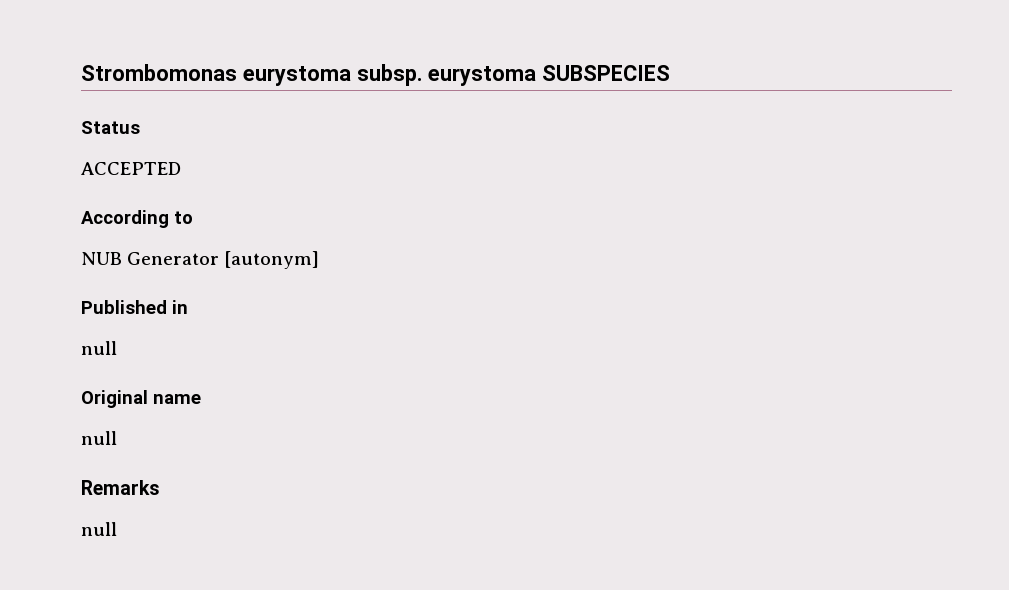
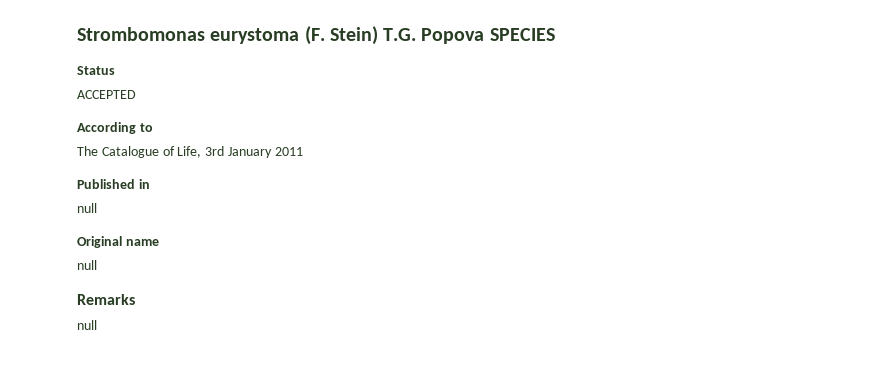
- Strombomonas eurystoma subsp. eurystoma SUBSPECIES
+ Strombomonas eurystoma (F. Stein) T.G. Popova SPECIES
- NUB Generator [autonym]
+ The Catalogue of Life, 3rd January 2011

